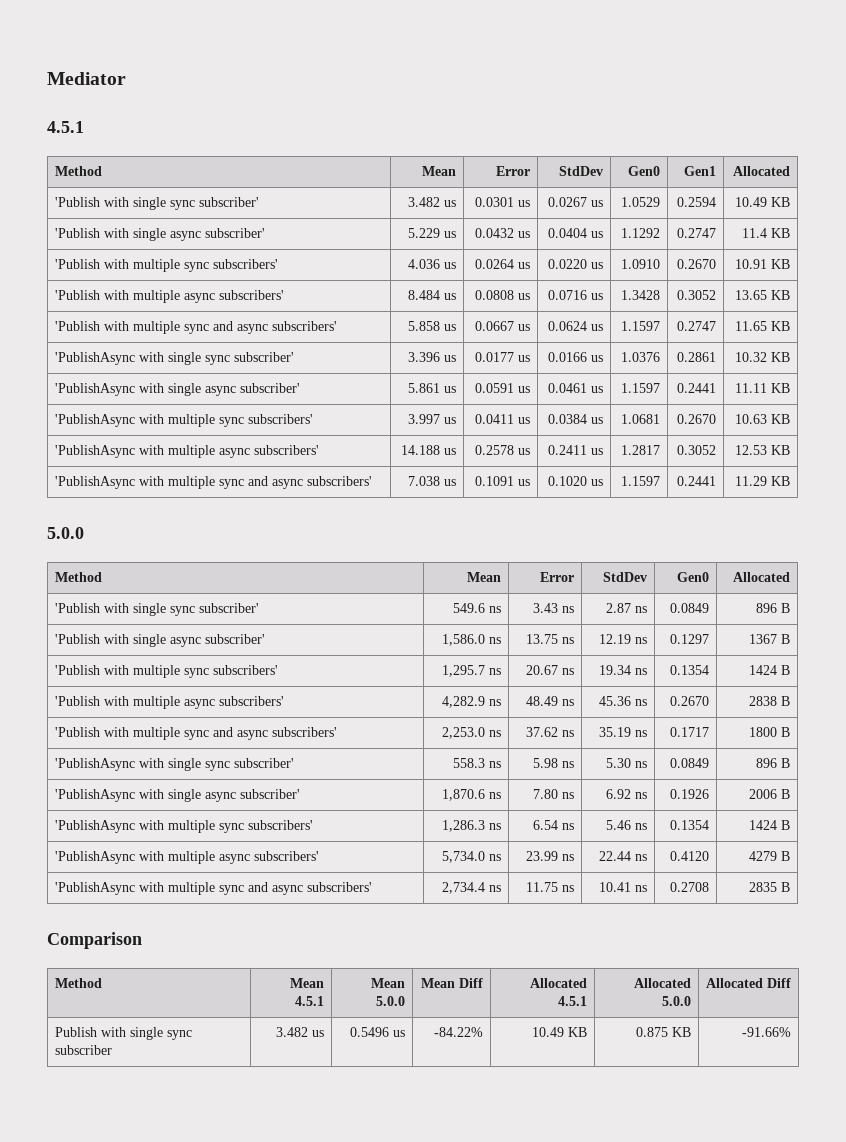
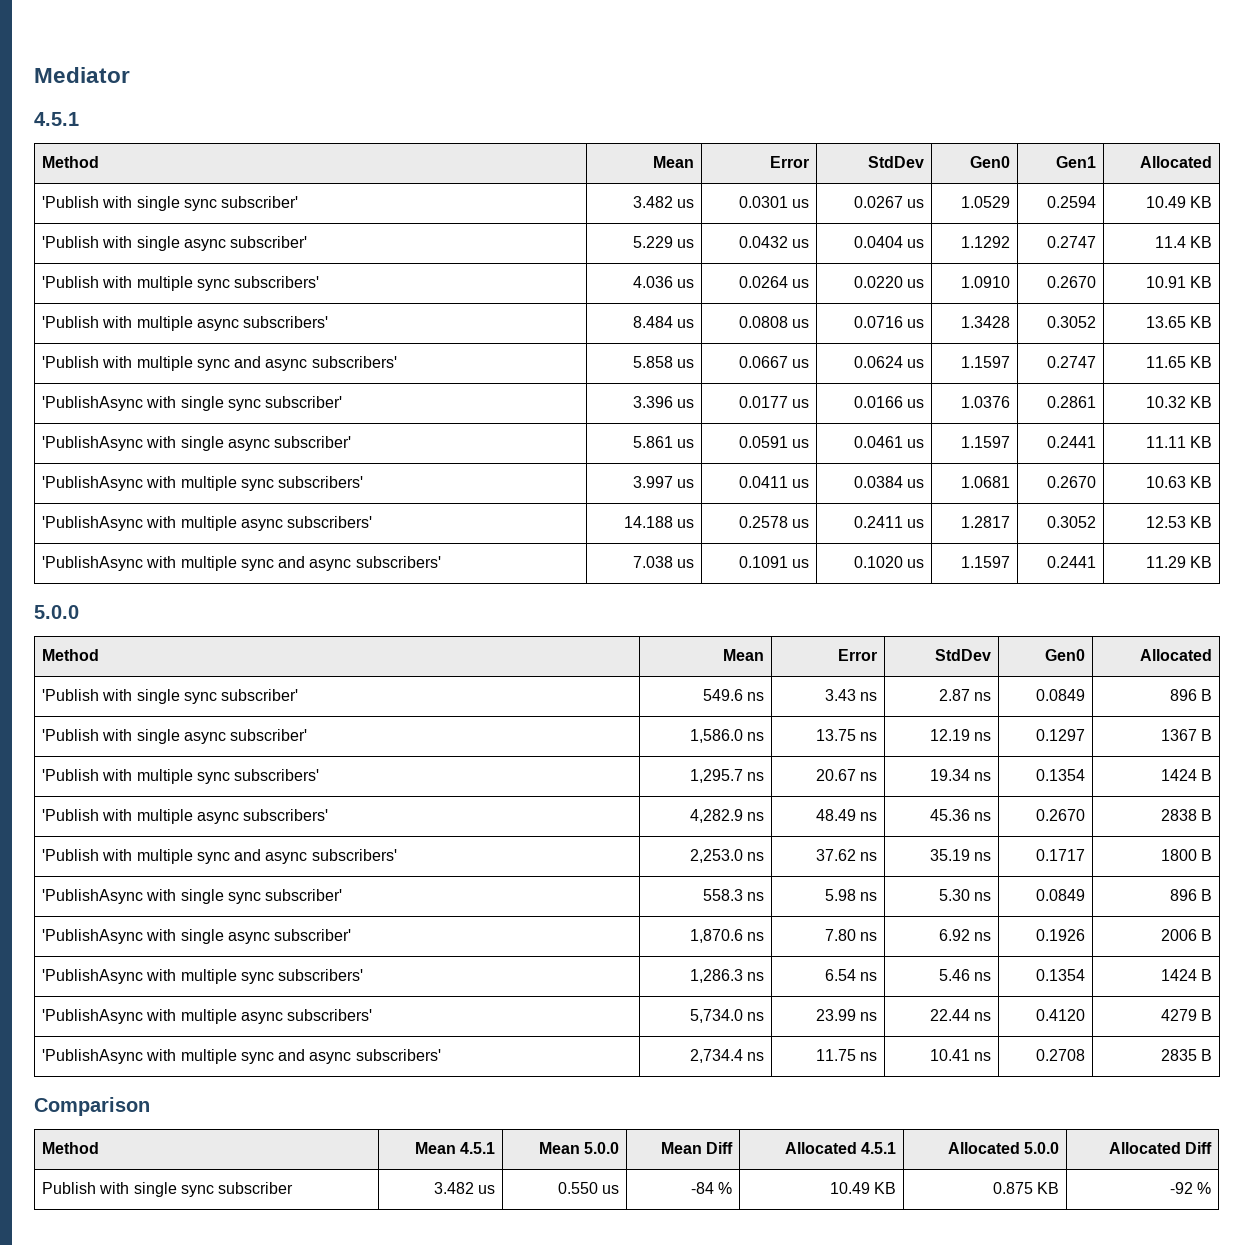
- Publish with single sync subscriber | 3.482 us | 0.5496 us | -84.22% | 10.49 KB | 0.875 KB | -91.66%
+ Publish with single sync subscriber | 3.482 us | 0.550 us | -84 % | 10.49 KB | 0.875 KB | -92 %

